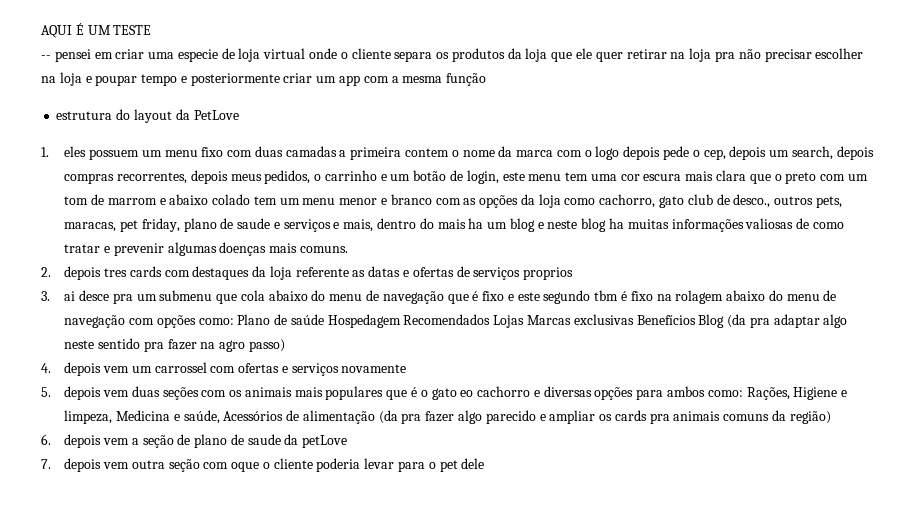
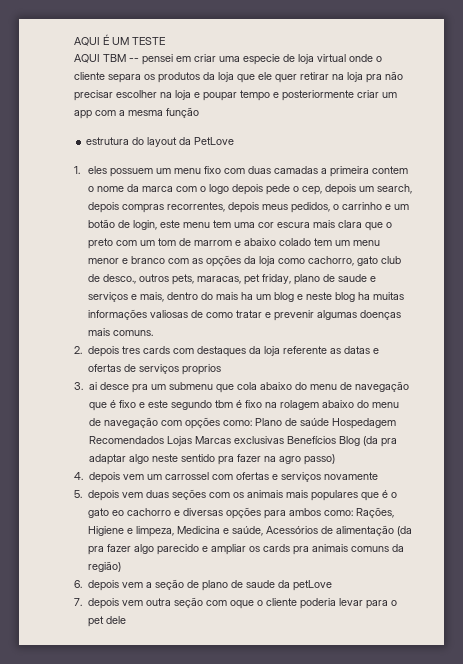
- -- pensei em criar uma especie de loja virtual onde o cliente separa os produtos da loja que ele quer retirar na loja pra não precisar escolher na loja e poupar tempo e posteriormente criar um app com a mesma função
+ AQUI TBM -- pensei em criar uma especie de loja virtual onde o cliente separa os produtos da loja que ele quer retirar na loja pra não precisar escolher na loja e poupar tempo e posteriormente criar um app com a mesma função

